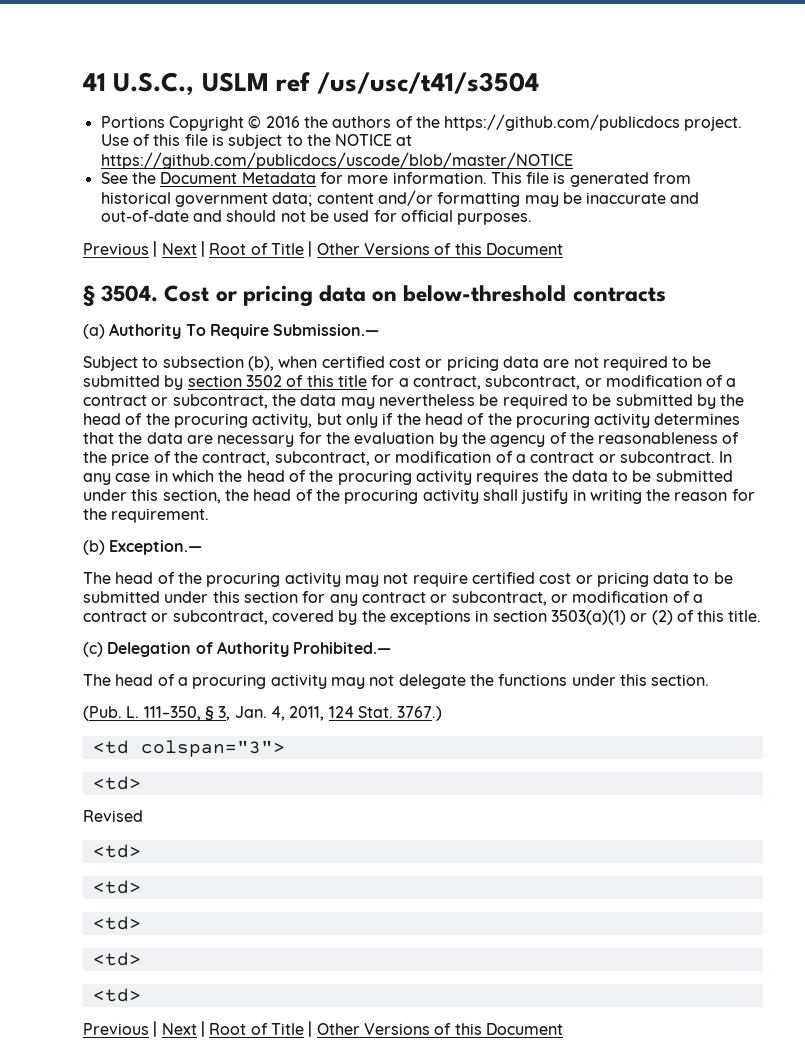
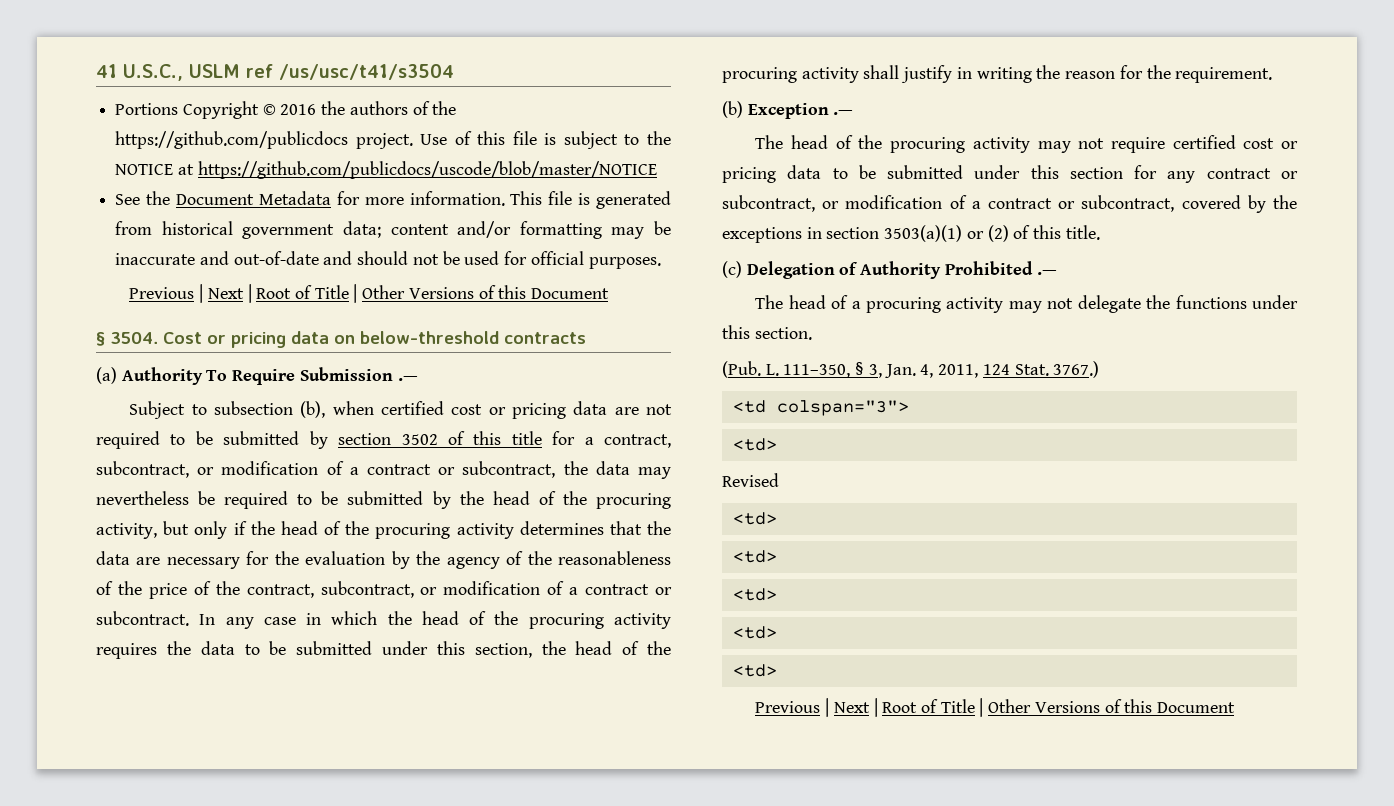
- (a) Authority To Require Submission.—
+ (a) Authority To Require Submission .—
- (b) Exception.—
+ (b) Exception .—
- (c) Delegation of Authority Prohibited.—
+ (c) Delegation of Authority Prohibited .—

